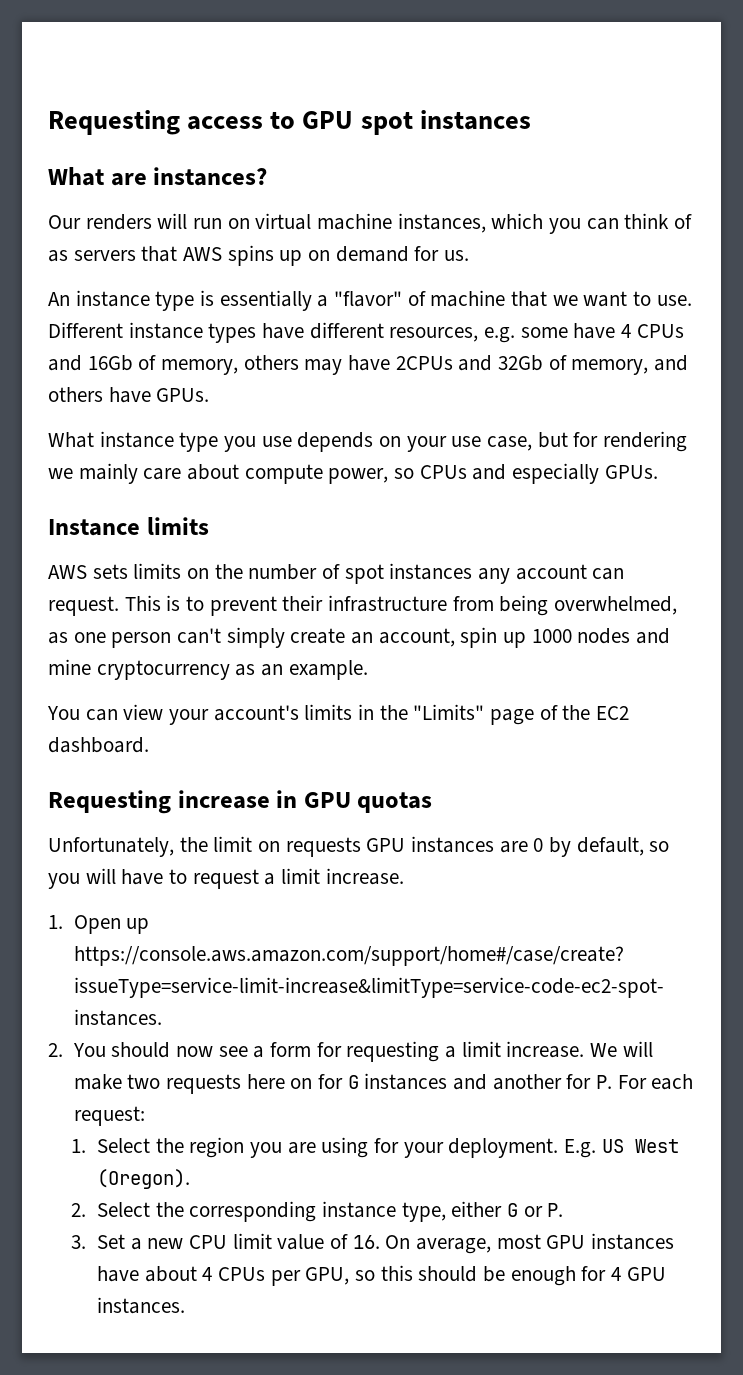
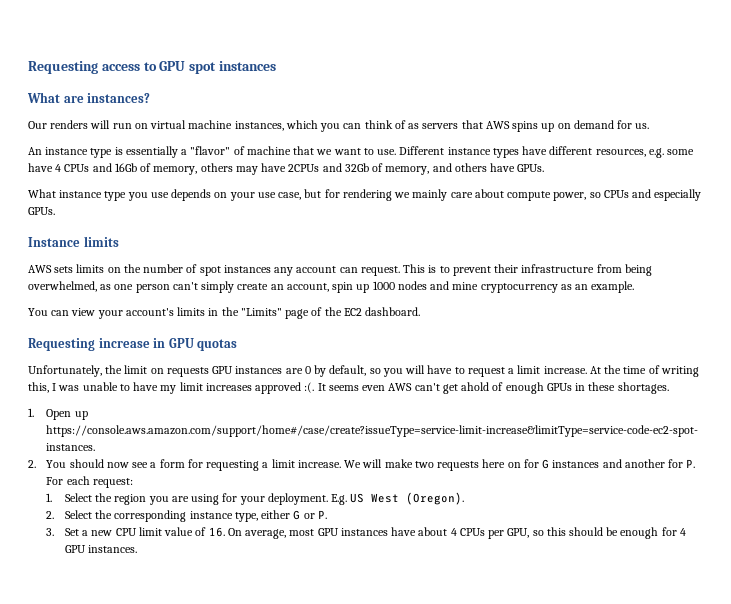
+ At the time of writing this, I was unable to have my limit increases approved :(. It seems even AWS can't get ahold of enough GPUs in these shortages.

